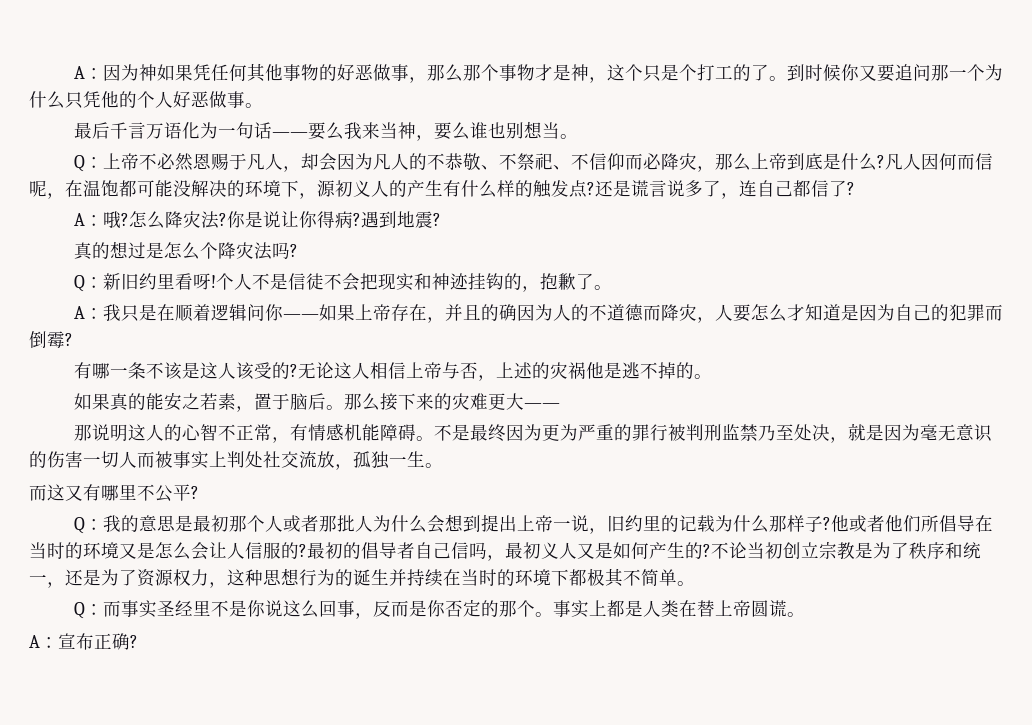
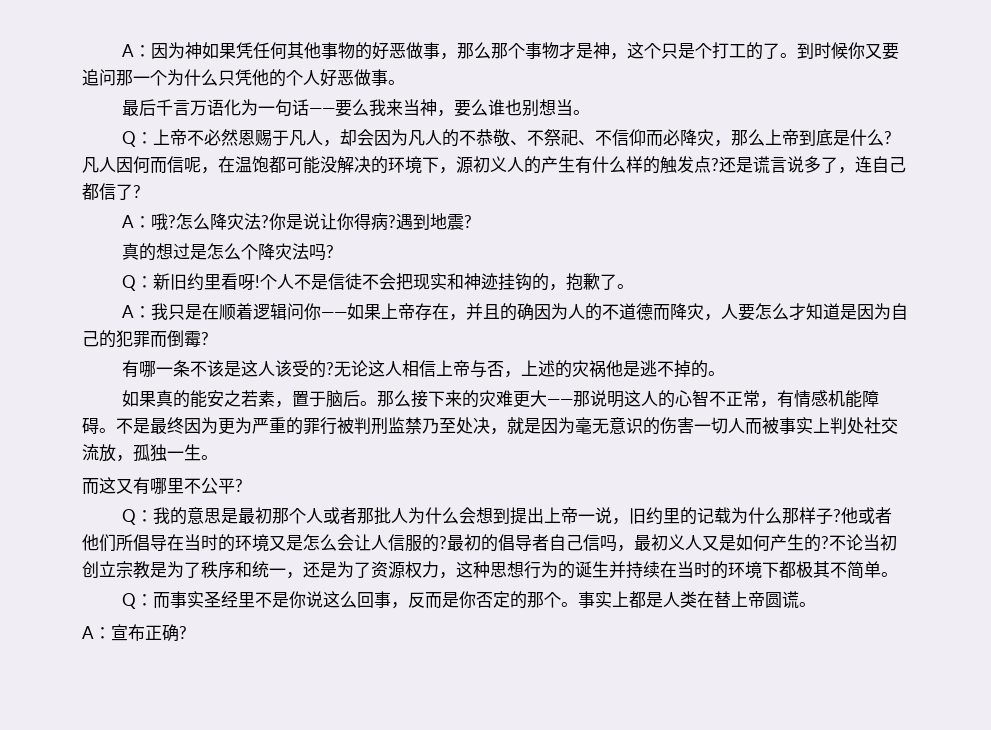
- 那么接下来的灾难更大——
- 那说明这人的心智不正常，有情感机能障碍。
+ 那么接下来的灾难更大——那说明这人的心智不正常，有情感机能障碍。

